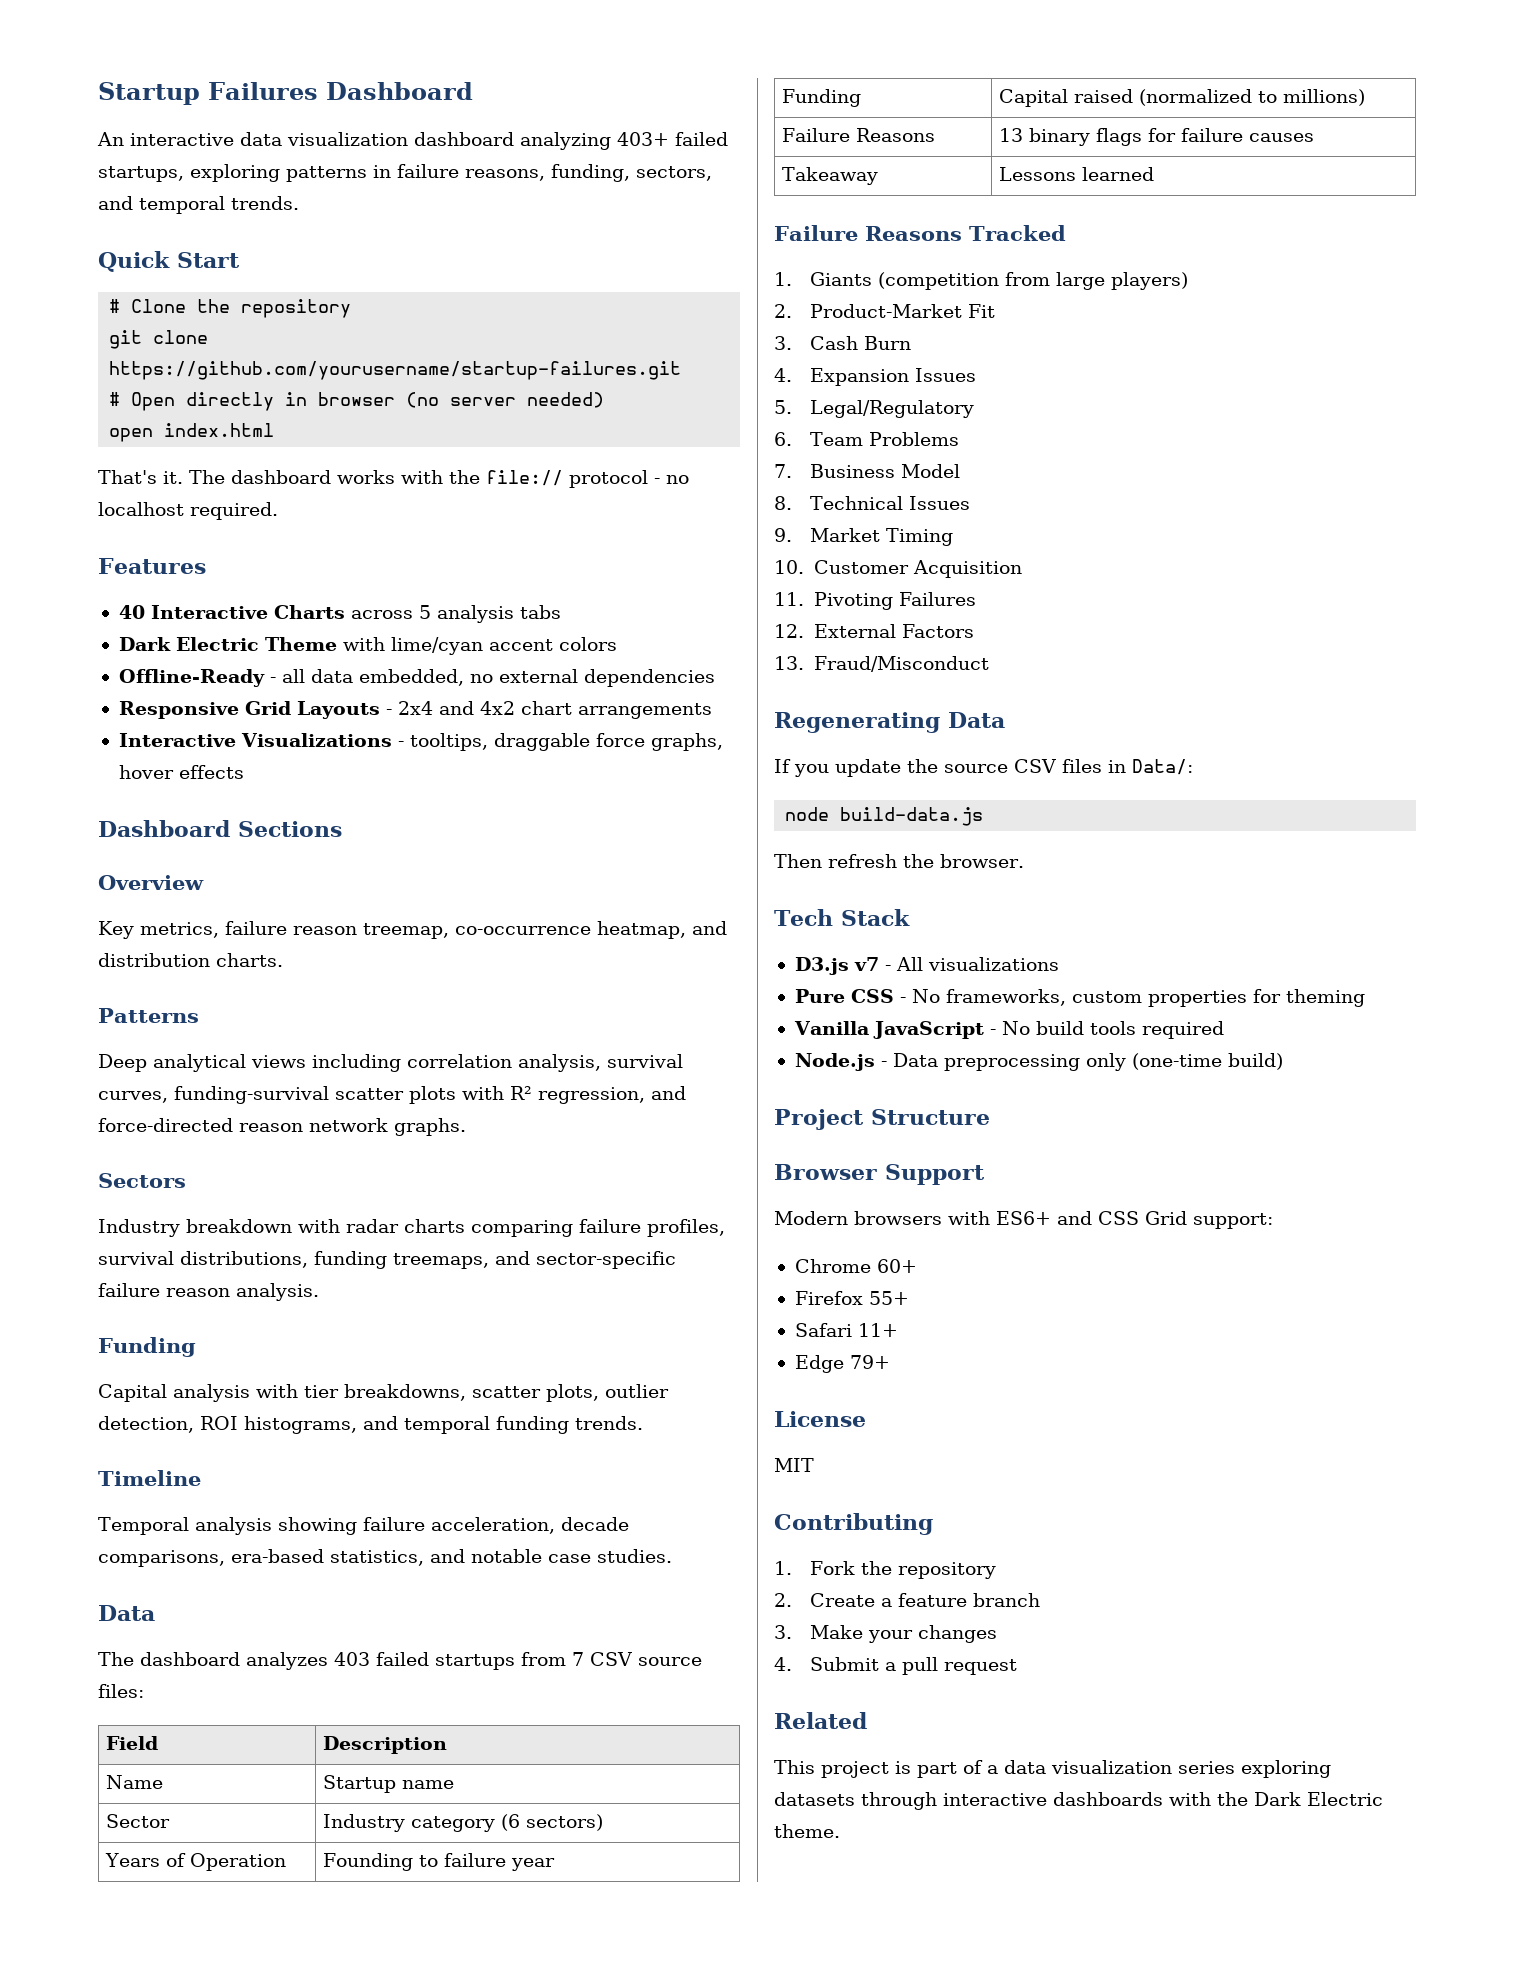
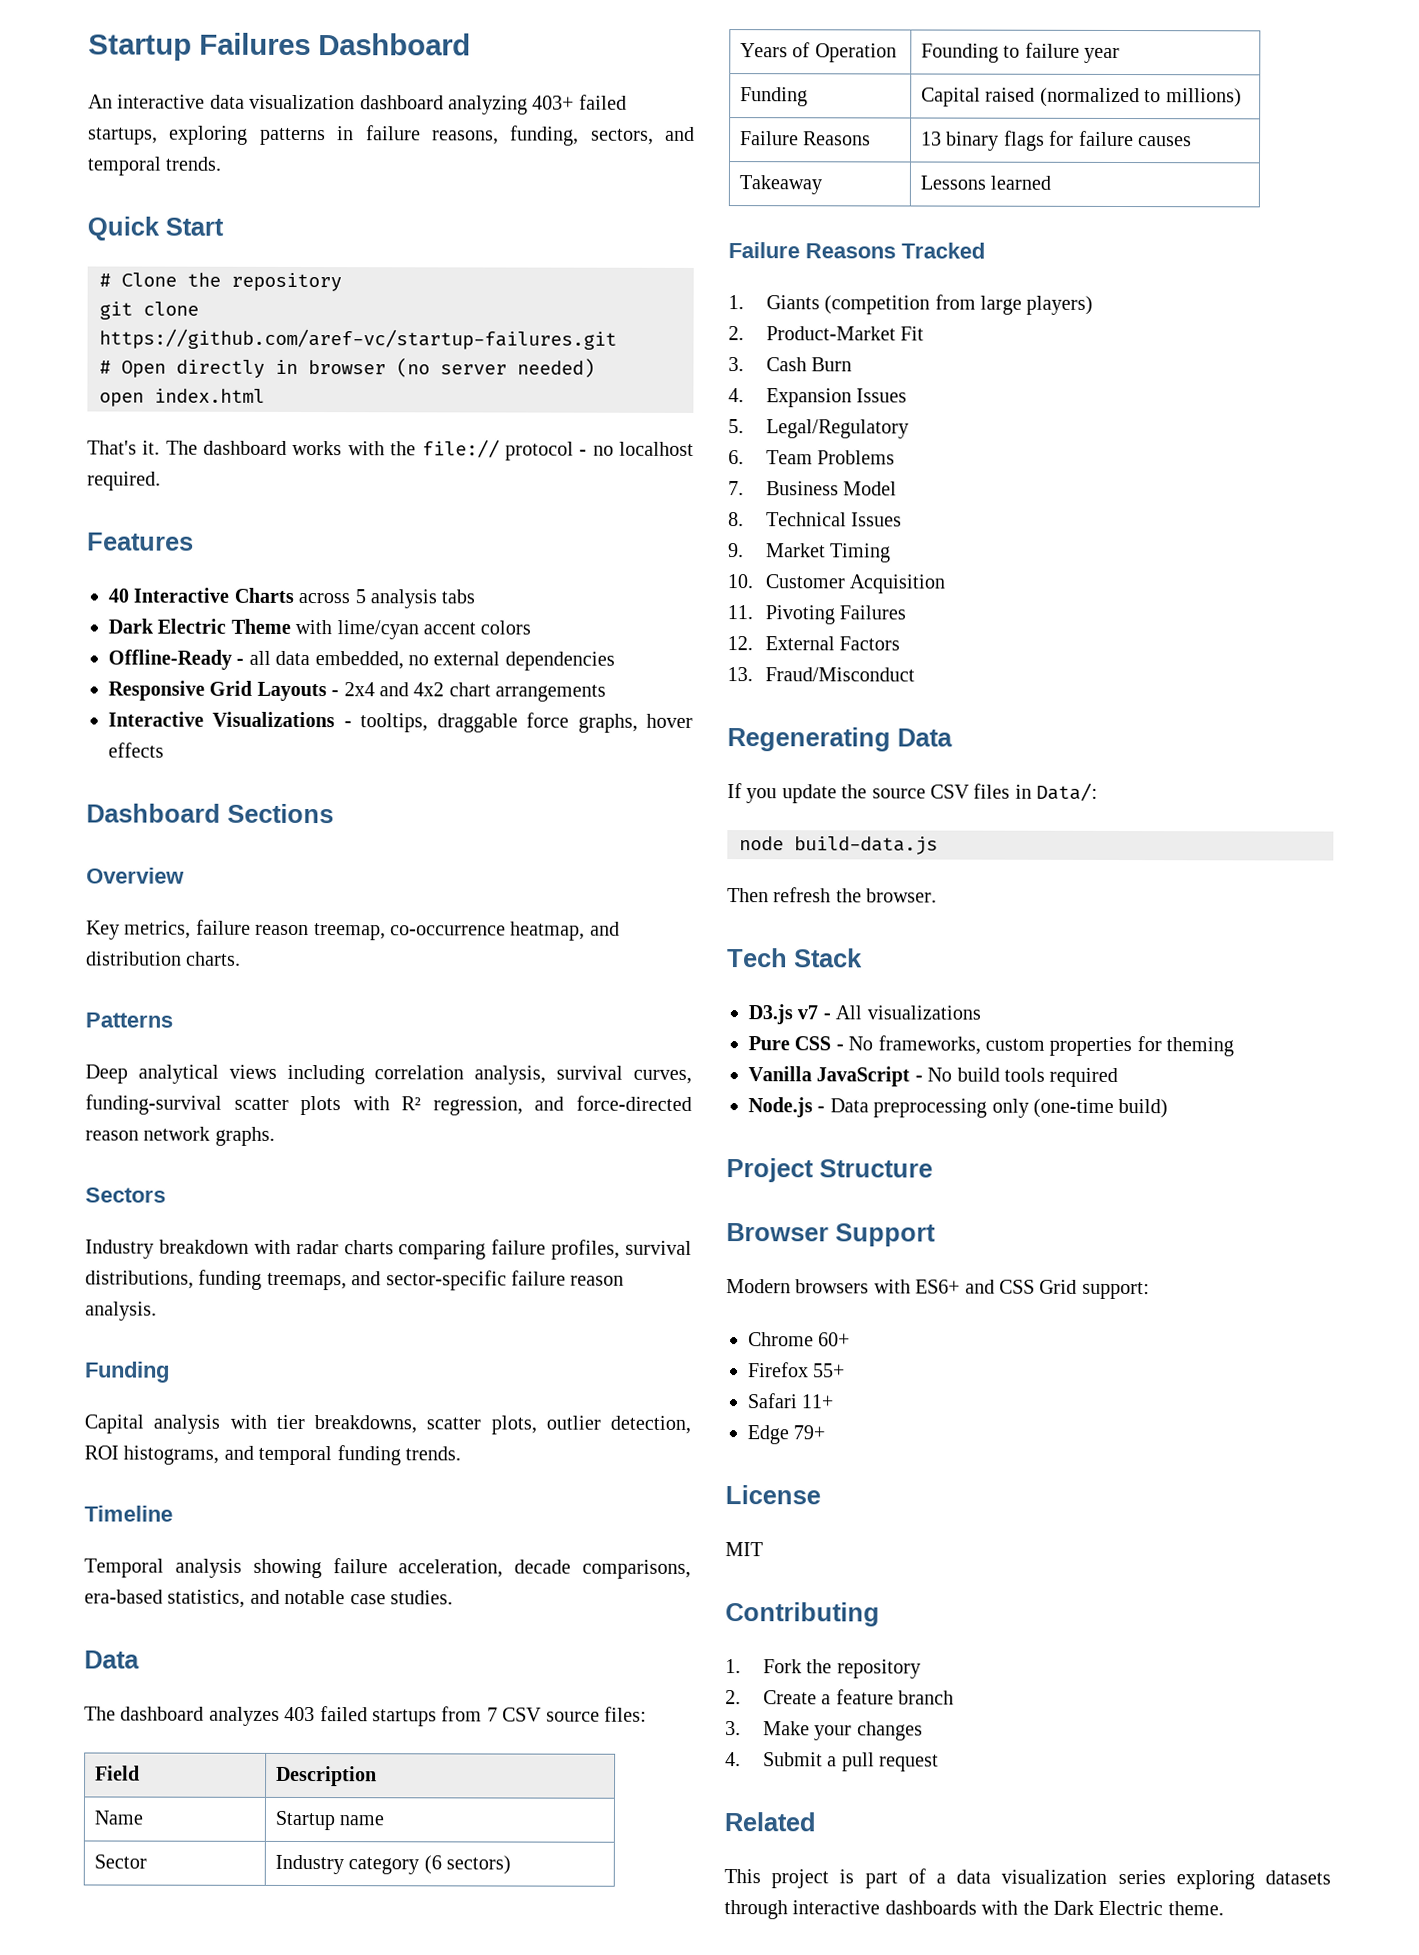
- git clone https://github.com/yourusername/startup-failures.git
+ git clone https://github.com/aref-vc/startup-failures.git

